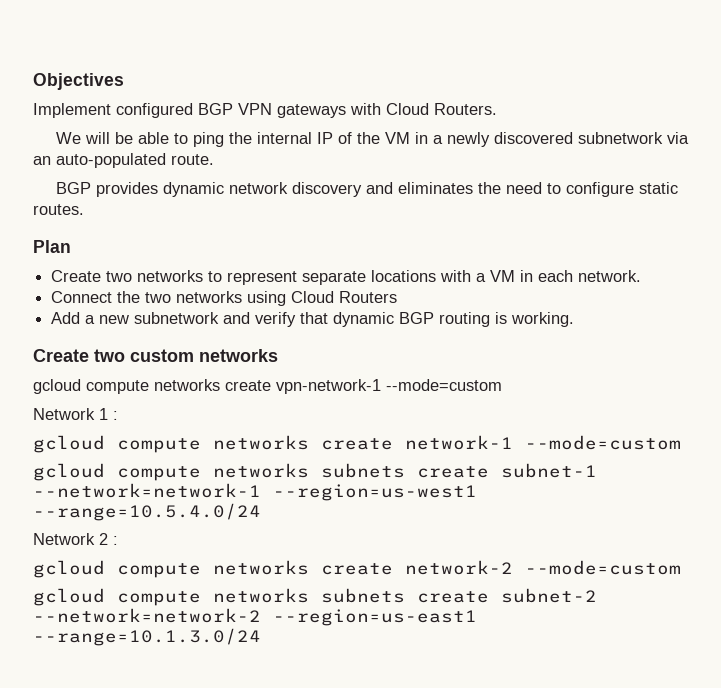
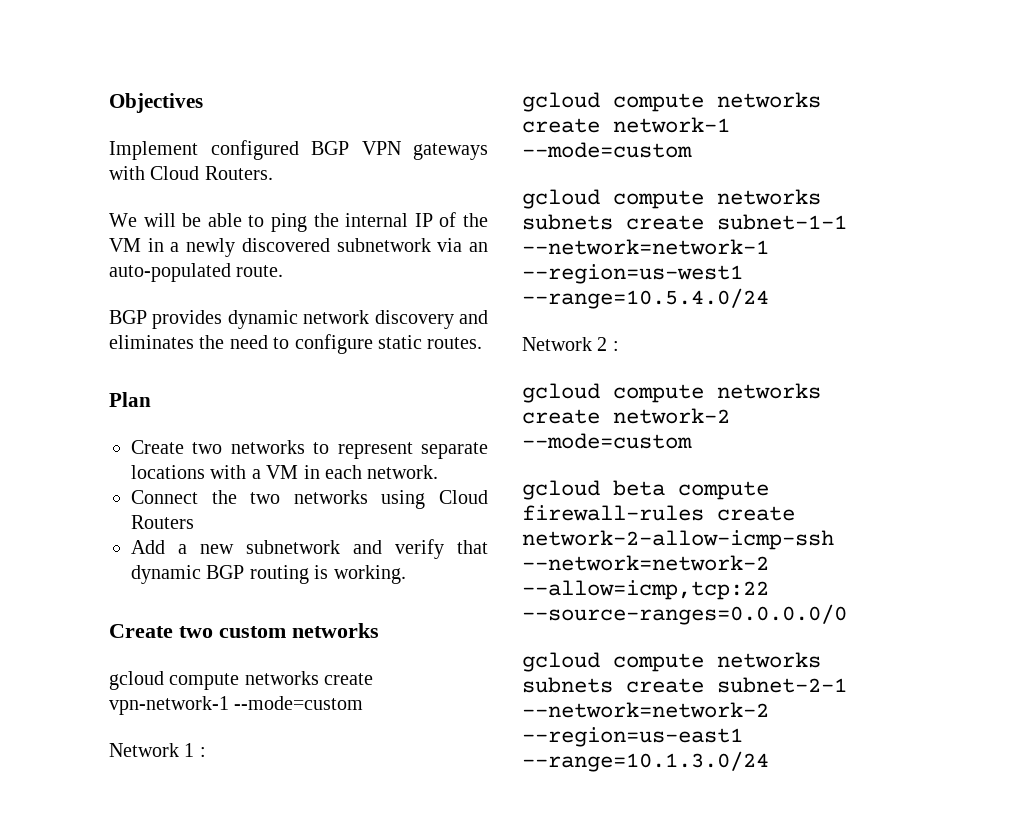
- gcloud compute networks subnets create subnet-1 --network=network-1 --region=us-west1 --range=10.5.4.0/24
+ gcloud compute networks subnets create subnet-1-1 --network=network-1 --region=us-west1 --range=10.5.4.0/24
- gcloud compute networks subnets create subnet-2 --network=network-2 --region=us-east1 --range=10.1.3.0/24
+ gcloud beta compute firewall-rules create network-2-allow-icmp-ssh --network=network-2 --allow=icmp,tcp:22 --source-ranges=0.0.0.0/0
+ gcloud compute networks subnets create subnet-2-1 --network=network-2 --region=us-east1 --range=10.1.3.0/24

